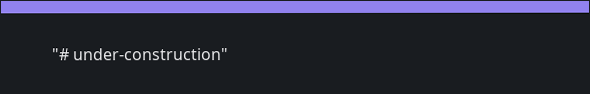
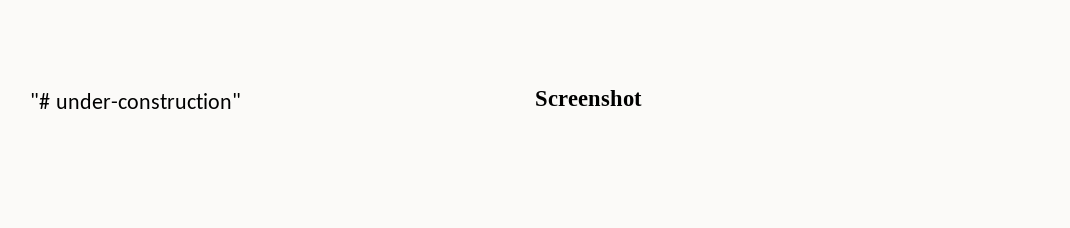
+ Screenshot

